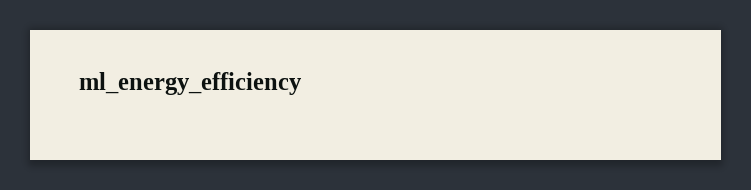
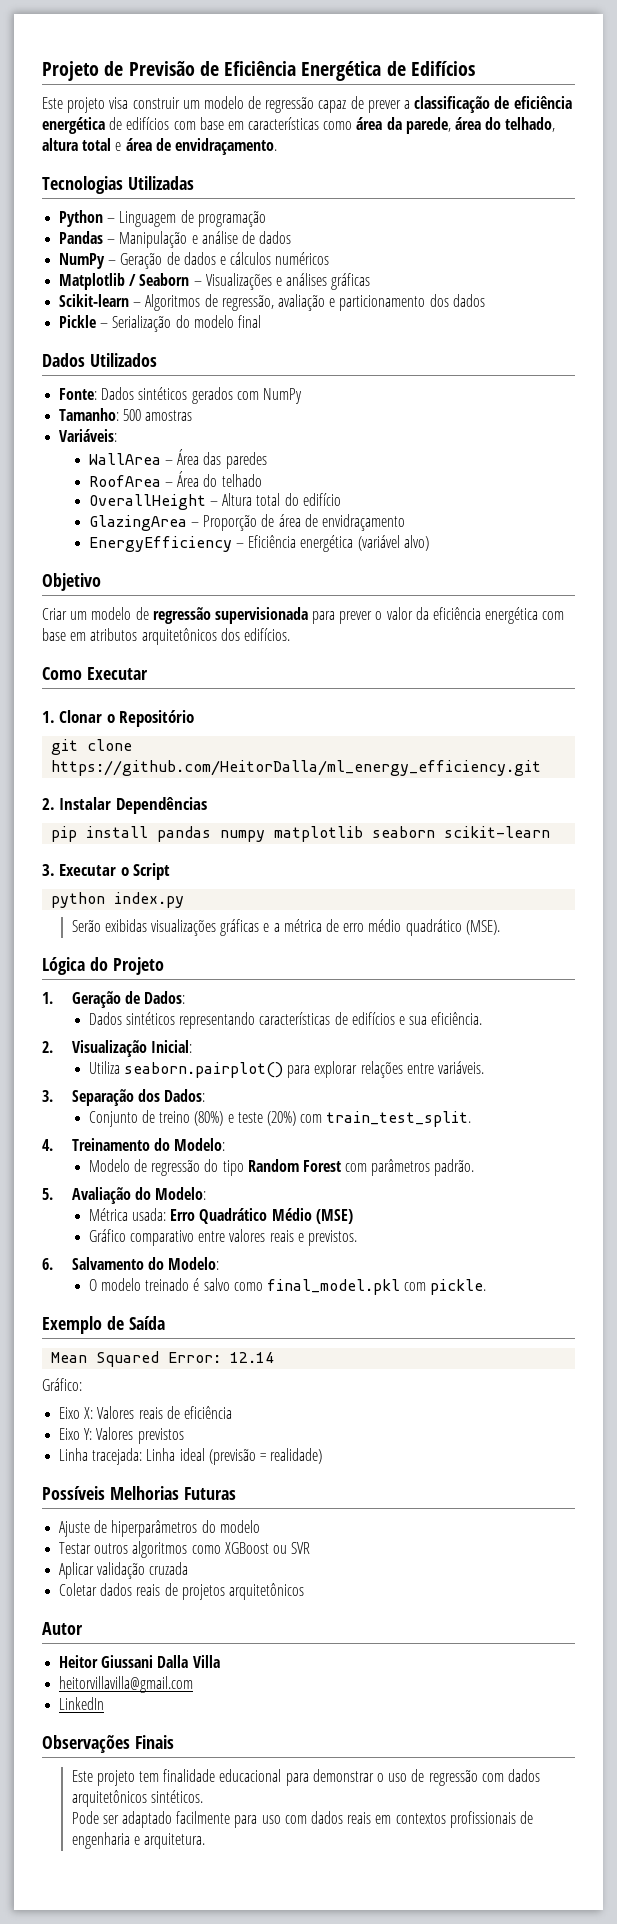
- ml_energy_efficiency
+ Projeto de Previsão de Eficiência Energética de Edifícios
+ Este projeto visa construir um modelo de regressão capaz de prever a classificação de eficiência energética de edifícios com base em características como área da parede, área do telhado, altura total e área de envidraçamento.
+ Tecnologias Utilizadas
+ Python – Linguagem de programação
+ Pandas – Manipulação e análise de dados
+ NumPy – Geração de dados e cálculos numéricos
+ Matplotlib / Seaborn – Visualizações e análises gráficas
+ Scikit-learn – Algoritmos de regressão, avaliação e particionamento dos dados
+ Pickle – Serialização do modelo final
+ Dados Utilizados
+ Fonte: Dados sintéticos gerados com NumPy
+ Tamanho: 500 amostras
+ Variáveis:
+ WallArea – Área das paredes
+ RoofArea – Área do telhado
+ OverallHeight – Altura total do edifício
+ GlazingArea – Proporção de área de envidraçamento
+ EnergyEfficiency – Eficiência energética (variável alvo)
+ Objetivo
+ Criar um modelo de regressão supervisionada para prever o valor da eficiência energética com base em atributos arquitetônicos dos edifícios.
+ Como Executar
+ 1. Clonar o Repositório
+ git clone https://github.com/HeitorDalla/ml_energy_efficiency.git
+ 2. Instalar Dependências
+ pip install pandas numpy matplotlib seaborn scikit-learn
+ 3. Executar o Script
+ python index.py
+ Serão exibidas visualizações gráficas e a métrica de erro médio quadrático (MSE).
+ Lógica do Projeto
+ 1. Geração de Dados:
+ Dados sintéticos representando características de edifícios e sua eficiência.
+ 2. Visualização Inicial:
+ Utiliza seaborn.pairplot() para explorar relações entre variáveis.
+ 3. Separação dos Dados:
+ Conjunto de treino (80%) e teste (20%) com train_test_split.
+ 4. Treinamento do Modelo:
+ Modelo de regressão do tipo Random Forest com parâmetros padrão.
+ 5. Avaliação do Modelo:
+ Métrica usada: Erro Quadrático Médio (MSE)
+ Gráfico comparativo entre valores reais e previstos.
+ 6. Salvamento do Modelo:
+ O modelo treinado é salvo como final_model.pkl com pickle.
+ Exemplo de Saída
+ Mean Squared Error: 12.14
+ Gráfico:
+ Eixo X: Valores reais de eficiência
+ Eixo Y: Valores previstos
+ Linha tracejada: Linha ideal (previsão = realidade)
+ Possíveis Melhorias Futuras
+ Ajuste de hiperparâmetros do modelo
+ Testar outros algoritmos como XGBoost ou SVR
+ Aplicar validação cruzada
+ Coletar dados reais de projetos arquitetônicos
+ Autor
+ Heitor Giussani Dalla Villa
+ heitorvillavilla@gmail.com
+ LinkedIn
+ Observações Finais
+ Este projeto tem finalidade educacional para demonstrar o uso de regressão com dados arquitetônicos sintéticos.
+ Pode ser adaptado facilmente para uso com dados reais em contextos profissionais de engenharia e arquitetura.

